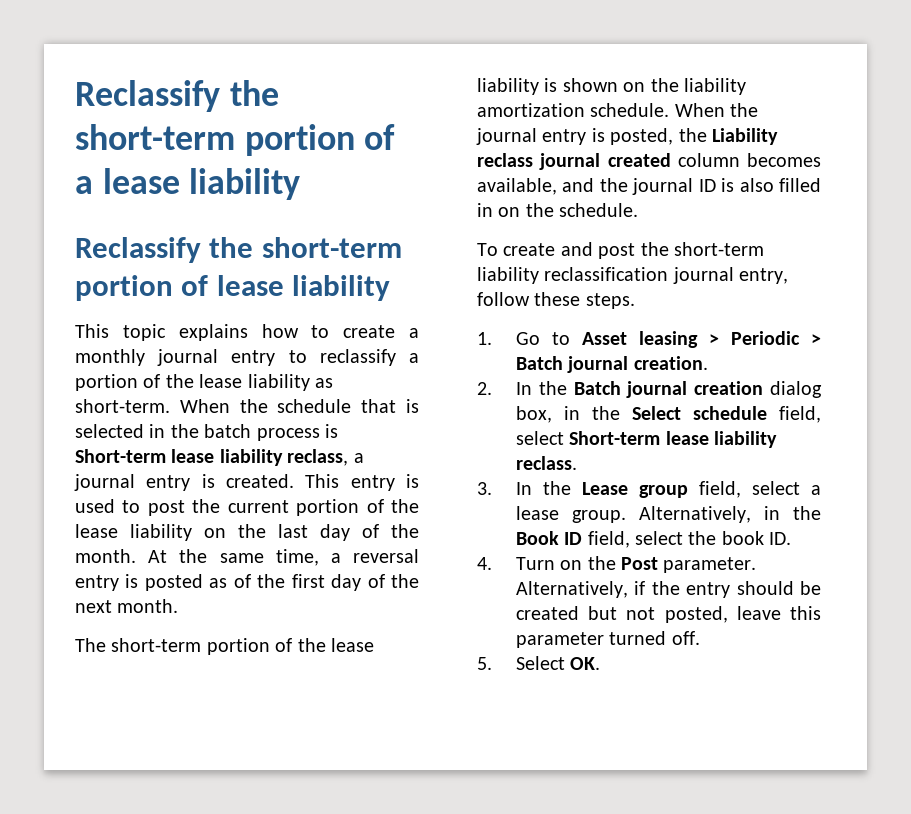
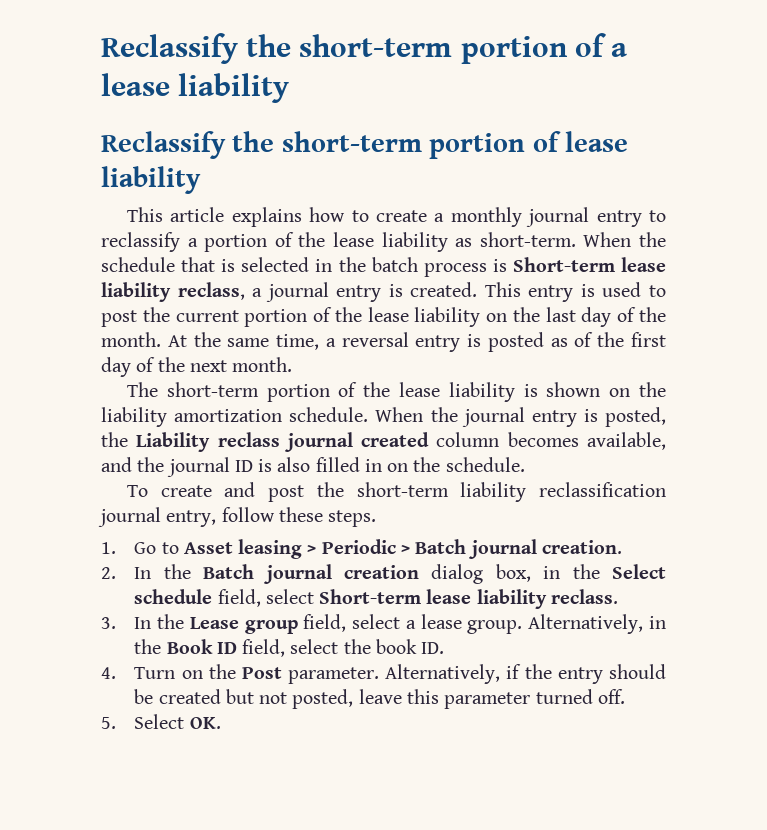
- This topic explains how to create a monthly journal entry to reclassify a portion of the lease liability as short-term.
+ This article explains how to create a monthly journal entry to reclassify a portion of the lease liability as short-term.

